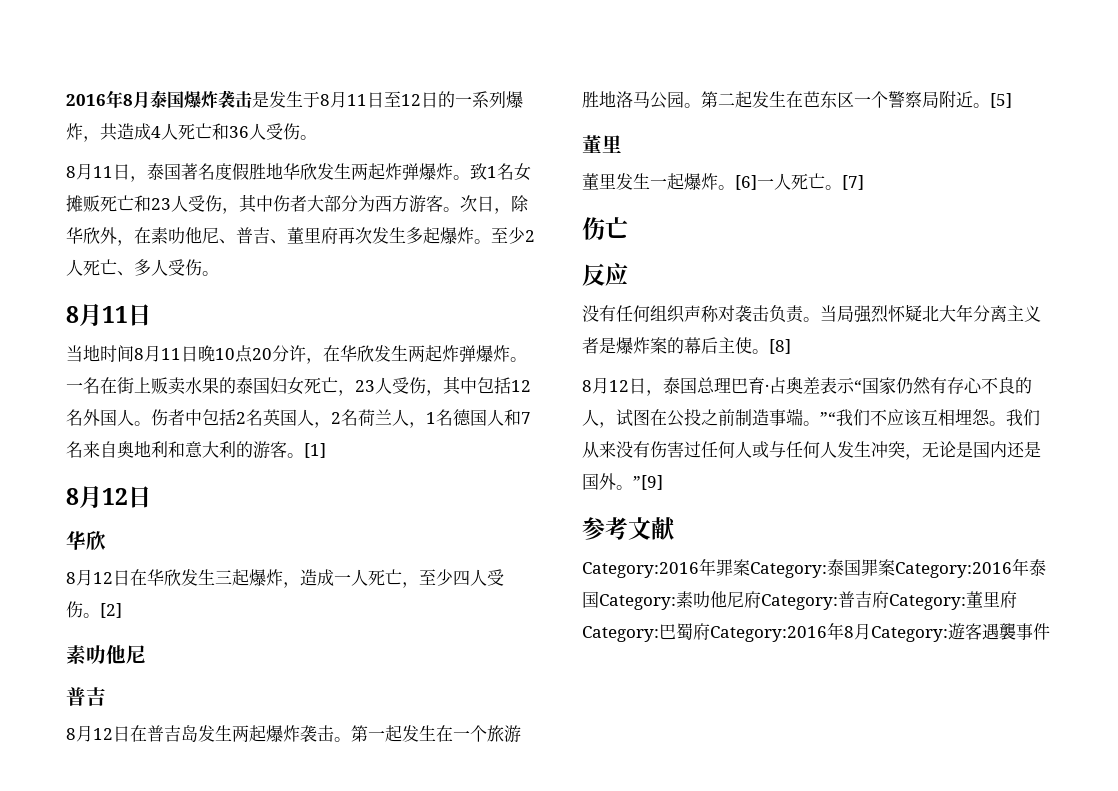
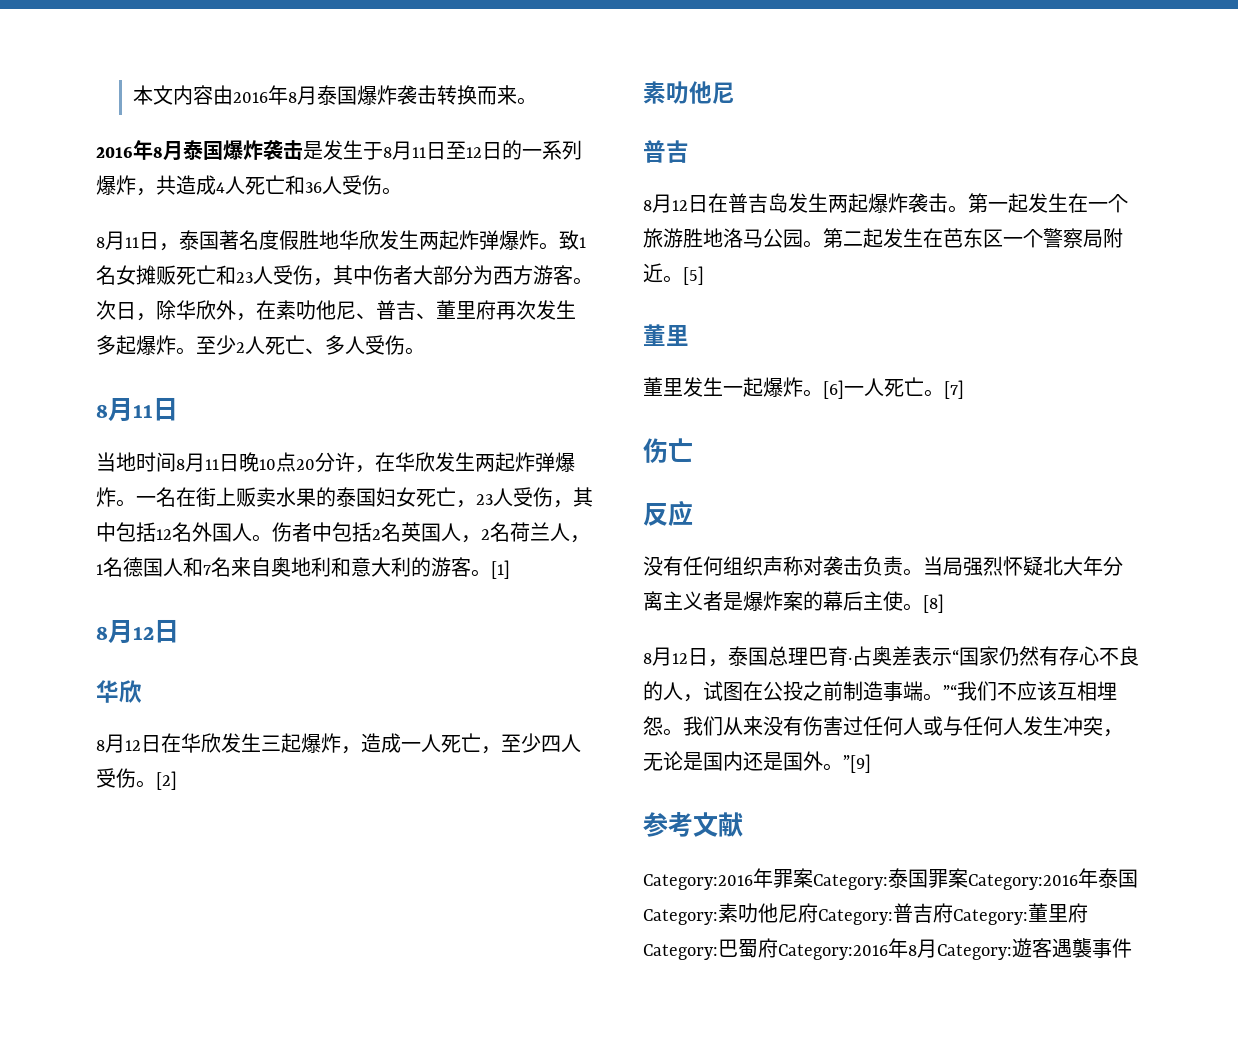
+ 本文内容由2016年8月泰国爆炸袭击转换而来。

